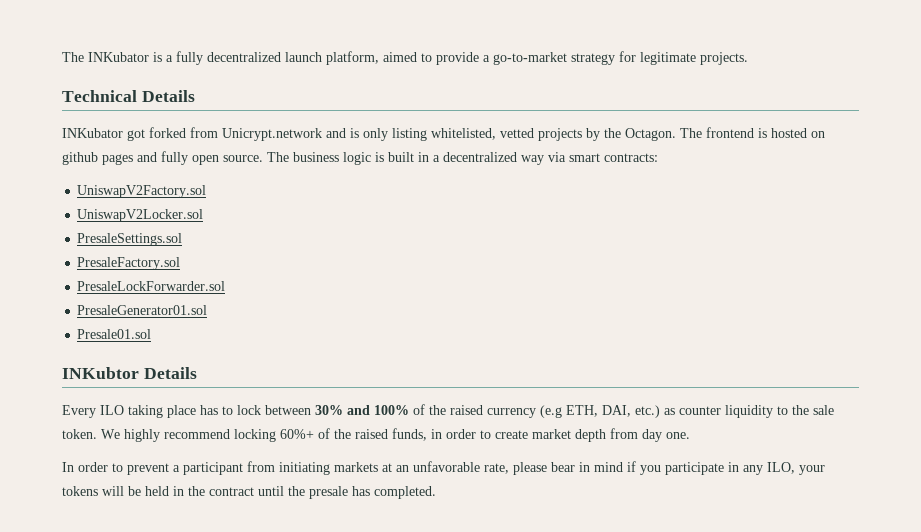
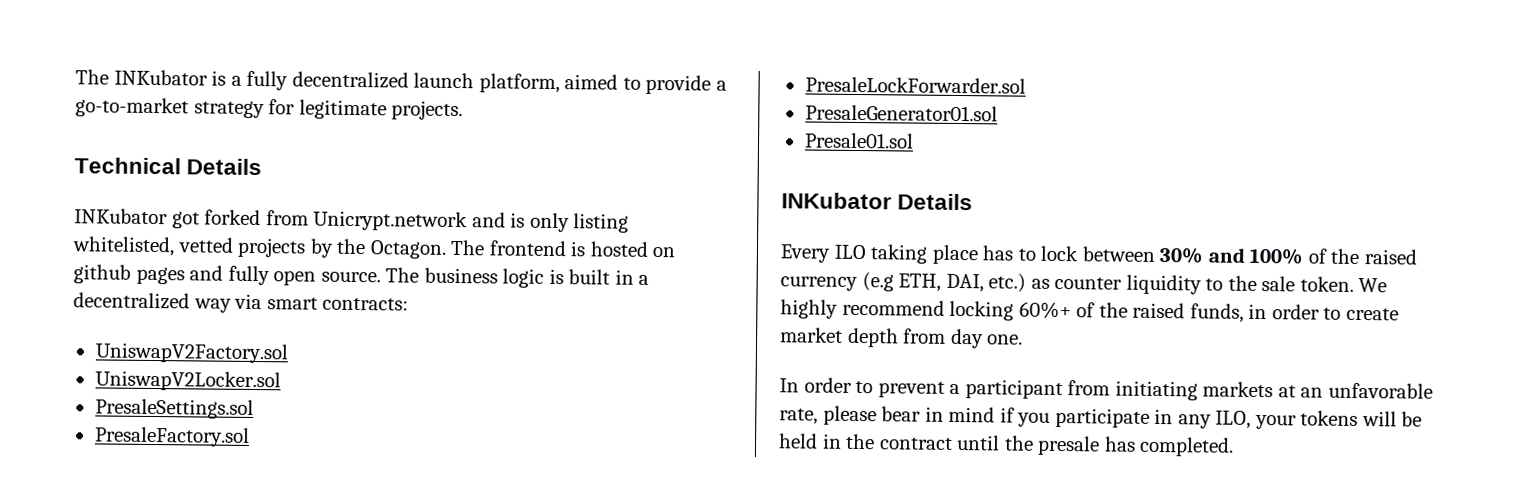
- INKubtor Details
+ INKubator Details

